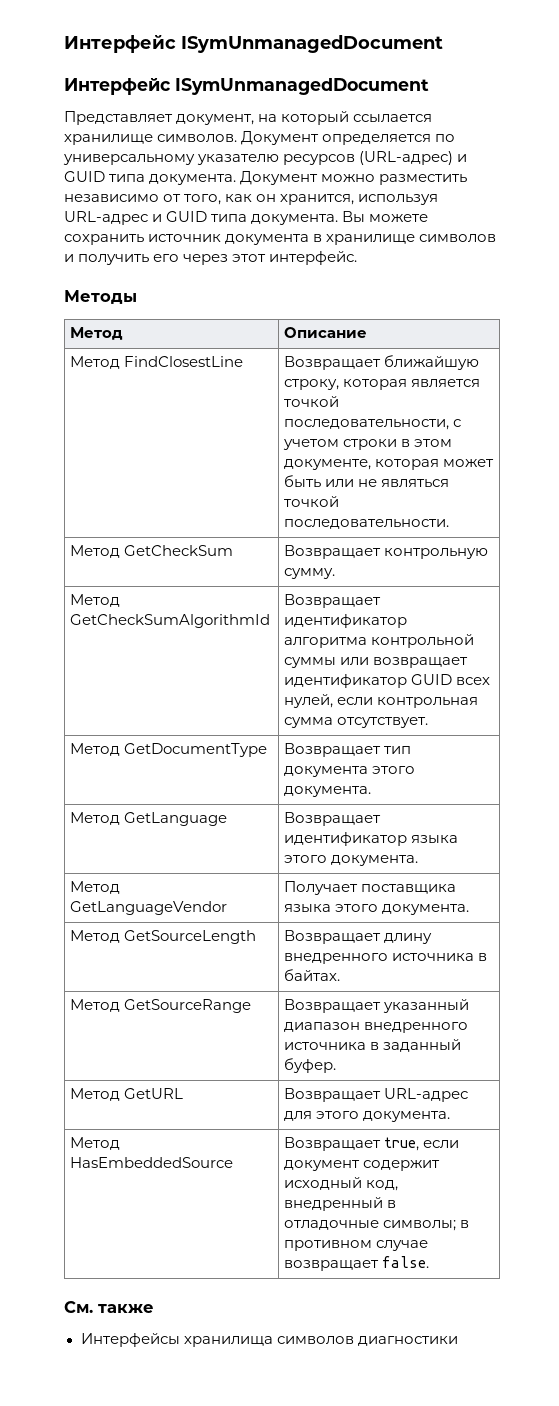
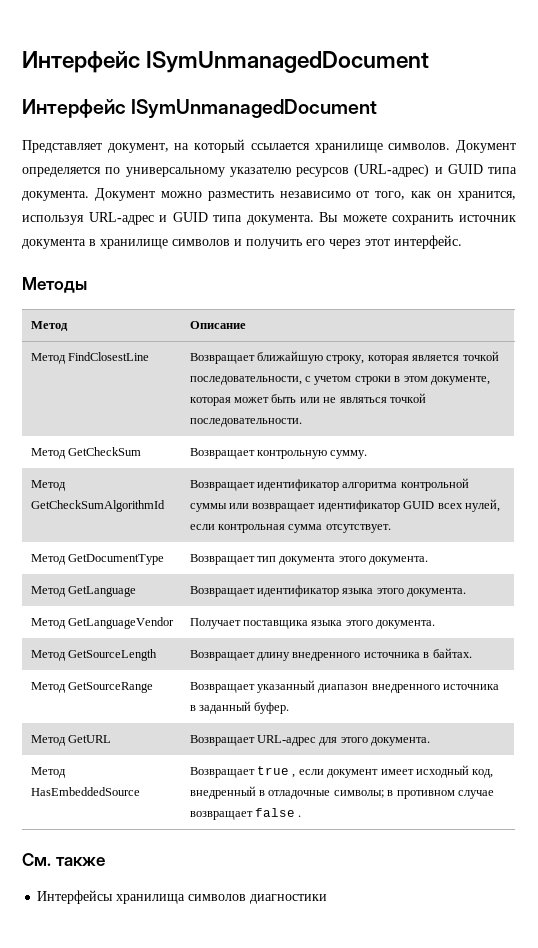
- Метод HasEmbeddedSource | Возвращает true, если документ содержит исходный код, внедренный в отладочные символы; в противном случае возвращает false.
+ Метод HasEmbeddedSource | Возвращает true , если документ имеет исходный код, внедренный в отладочные символы; в противном случае возвращает false .

